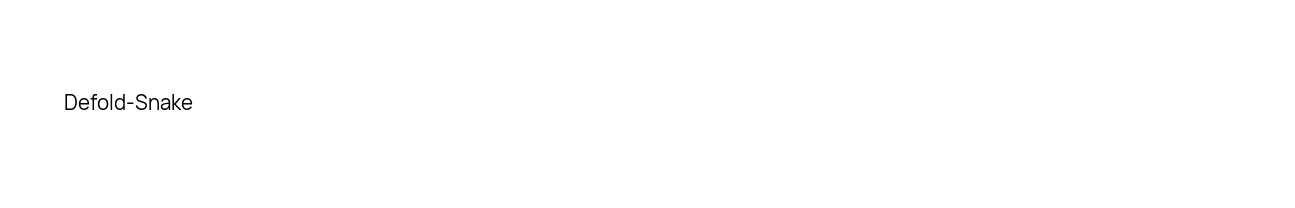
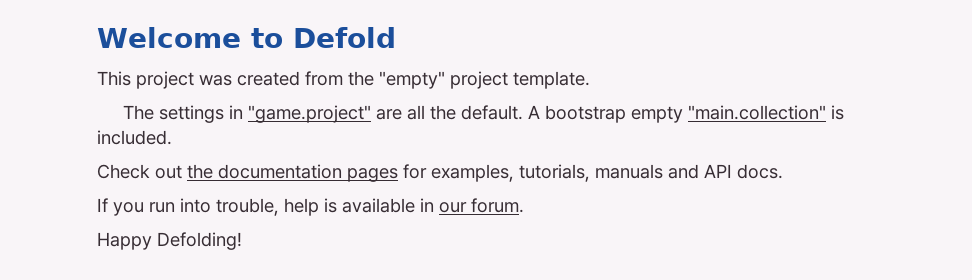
- Defold-Snake
+ Welcome to Defold
+ This project was created from the "empty" project template.
+ The settings in "game.project" are all the default. A bootstrap empty "main.collection" is included.
+ Check out the documentation pages for examples, tutorials, manuals and API docs.
+ If you run into trouble, help is available in our forum.
+ Happy Defolding!

